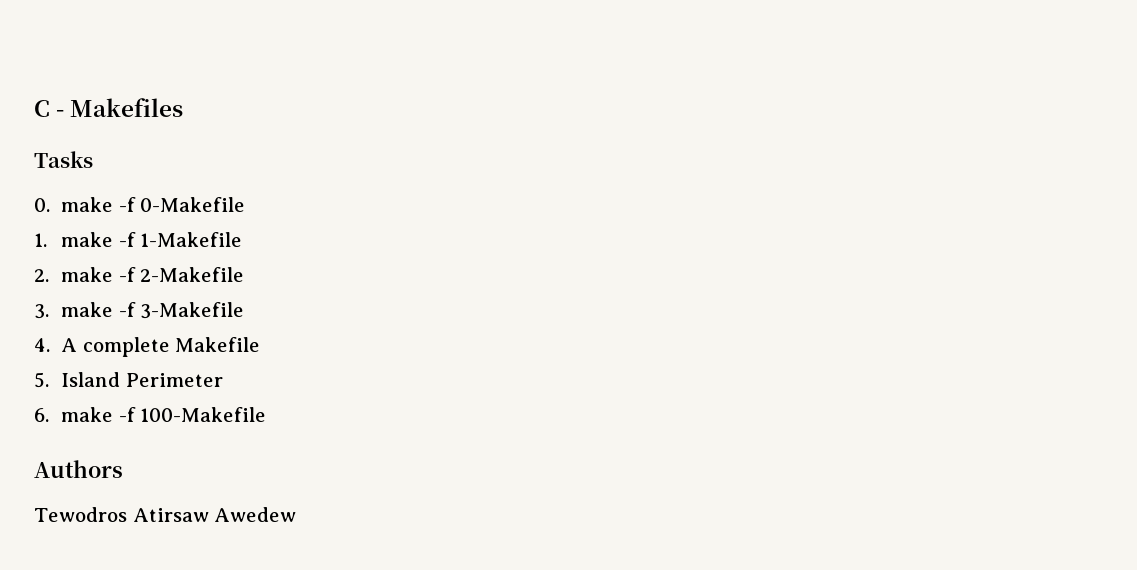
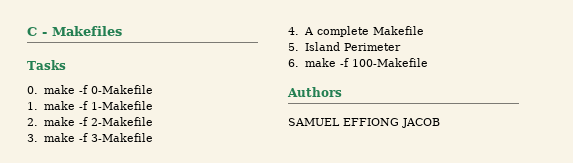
- Tewodros Atirsaw Awedew
+ SAMUEL EFFIONG JACOB

